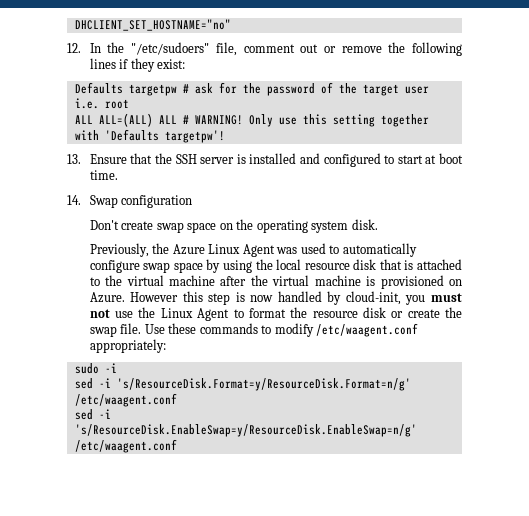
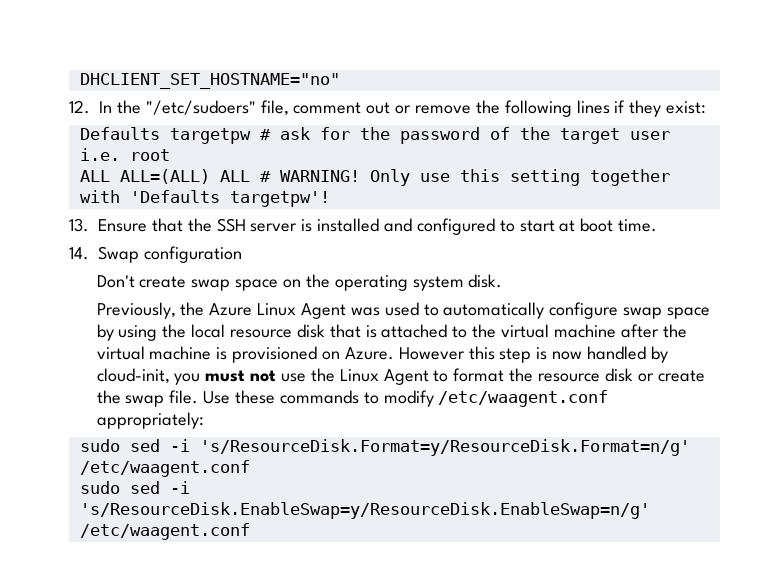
- sudo -i
- sed -i 's/ResourceDisk.Format=y/ResourceDisk.Format=n/g' /etc/waagent.conf
+ sudo sed -i 's/ResourceDisk.Format=y/ResourceDisk.Format=n/g' /etc/waagent.conf
- sed -i 's/ResourceDisk.EnableSwap=y/ResourceDisk.EnableSwap=n/g' /etc/waagent.conf
+ sudo sed -i 's/ResourceDisk.EnableSwap=y/ResourceDisk.EnableSwap=n/g' /etc/waagent.conf

